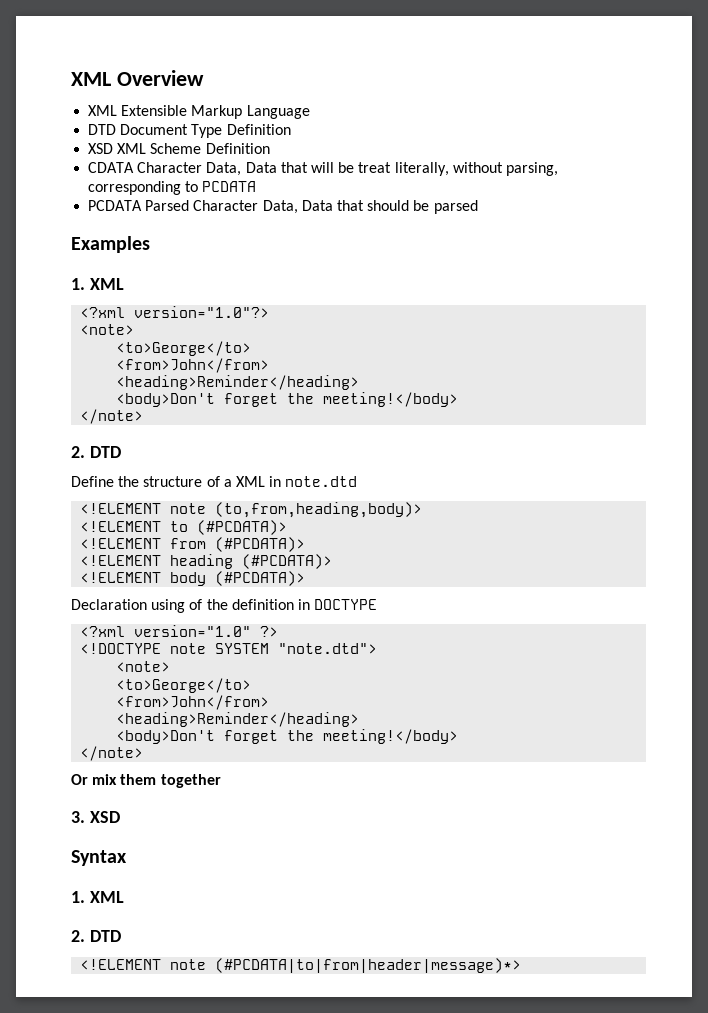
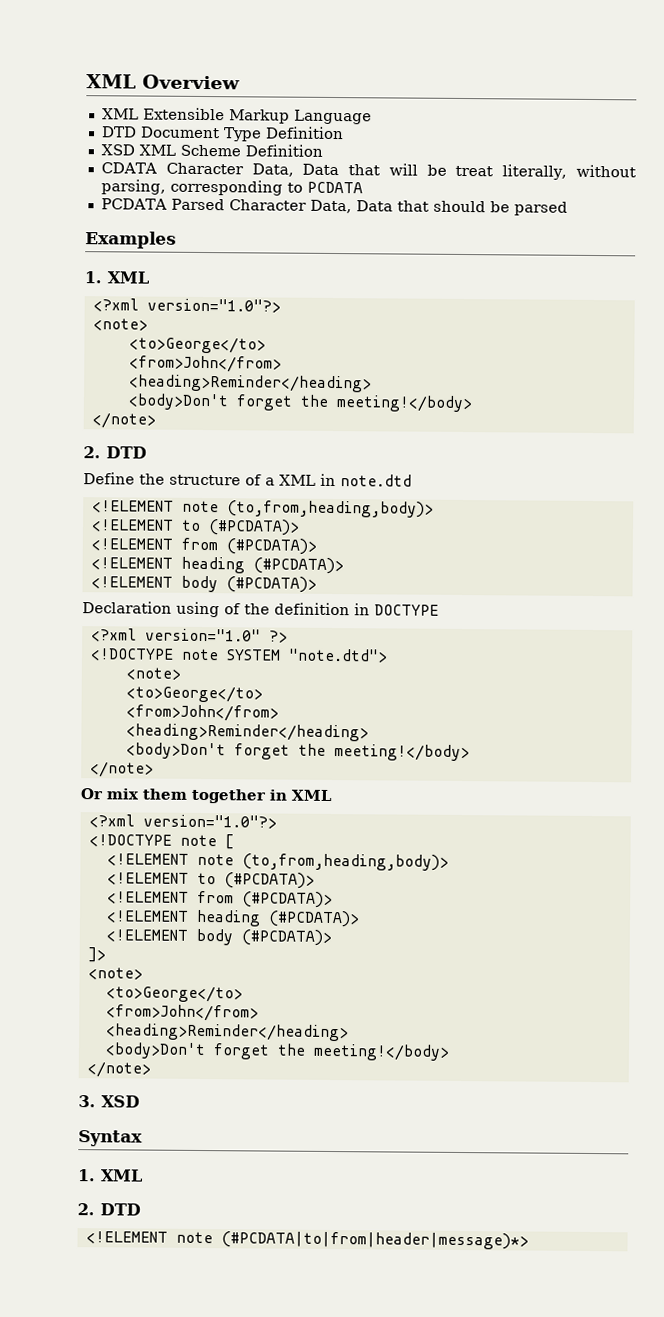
- Or mix them together
+ Or mix them together in XML
+ <?xml version="1.0"?>
+ <!DOCTYPE note [
+ <!ELEMENT note (to,from,heading,body)>
+ <!ELEMENT to (#PCDATA)>
+ <!ELEMENT from (#PCDATA)>
+ <!ELEMENT heading (#PCDATA)>
+ <!ELEMENT body (#PCDATA)>
+ ]>
+ <note>
+ <to>George</to>
+ <from>John</from>
+ <heading>Reminder</heading>
+ <body>Don't forget the meeting!</body>
+ </note>

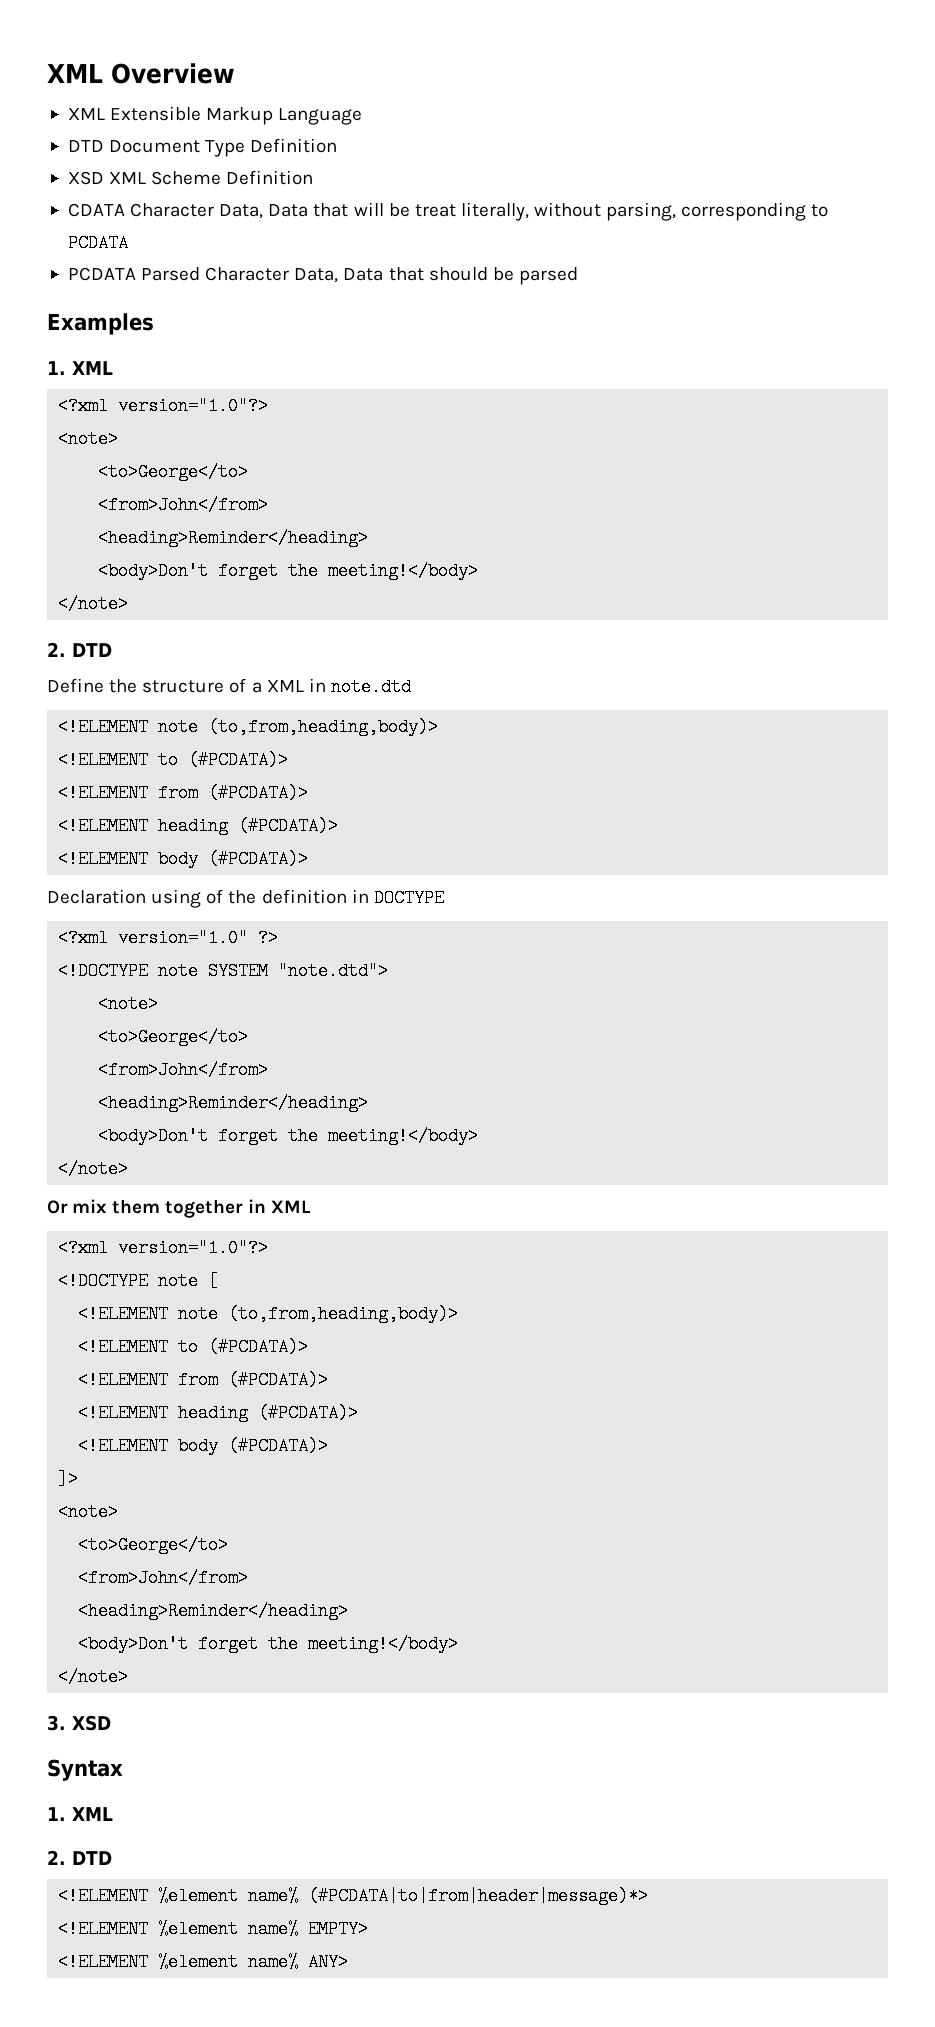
- <!ELEMENT note (#PCDATA|to|from|header|message)*>
+ <!ELEMENT %element name% (#PCDATA|to|from|header|message)*>
+ <!ELEMENT %element name% EMPTY>
+ <!ELEMENT %element name% ANY>

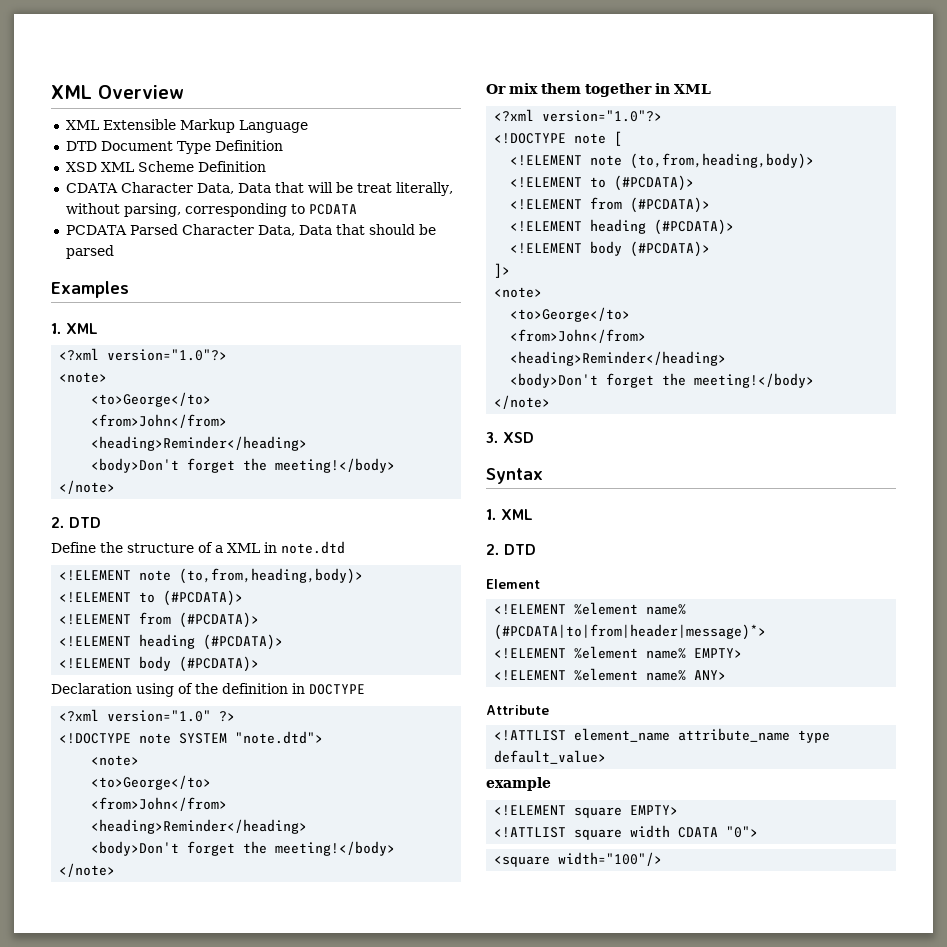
+ Element
+ Attribute
+ <!ATTLIST element_name attribute_name type default_value>
+ example
+ <!ELEMENT square EMPTY>
+ <!ATTLIST square width CDATA "0">
+ <square width="100"/>

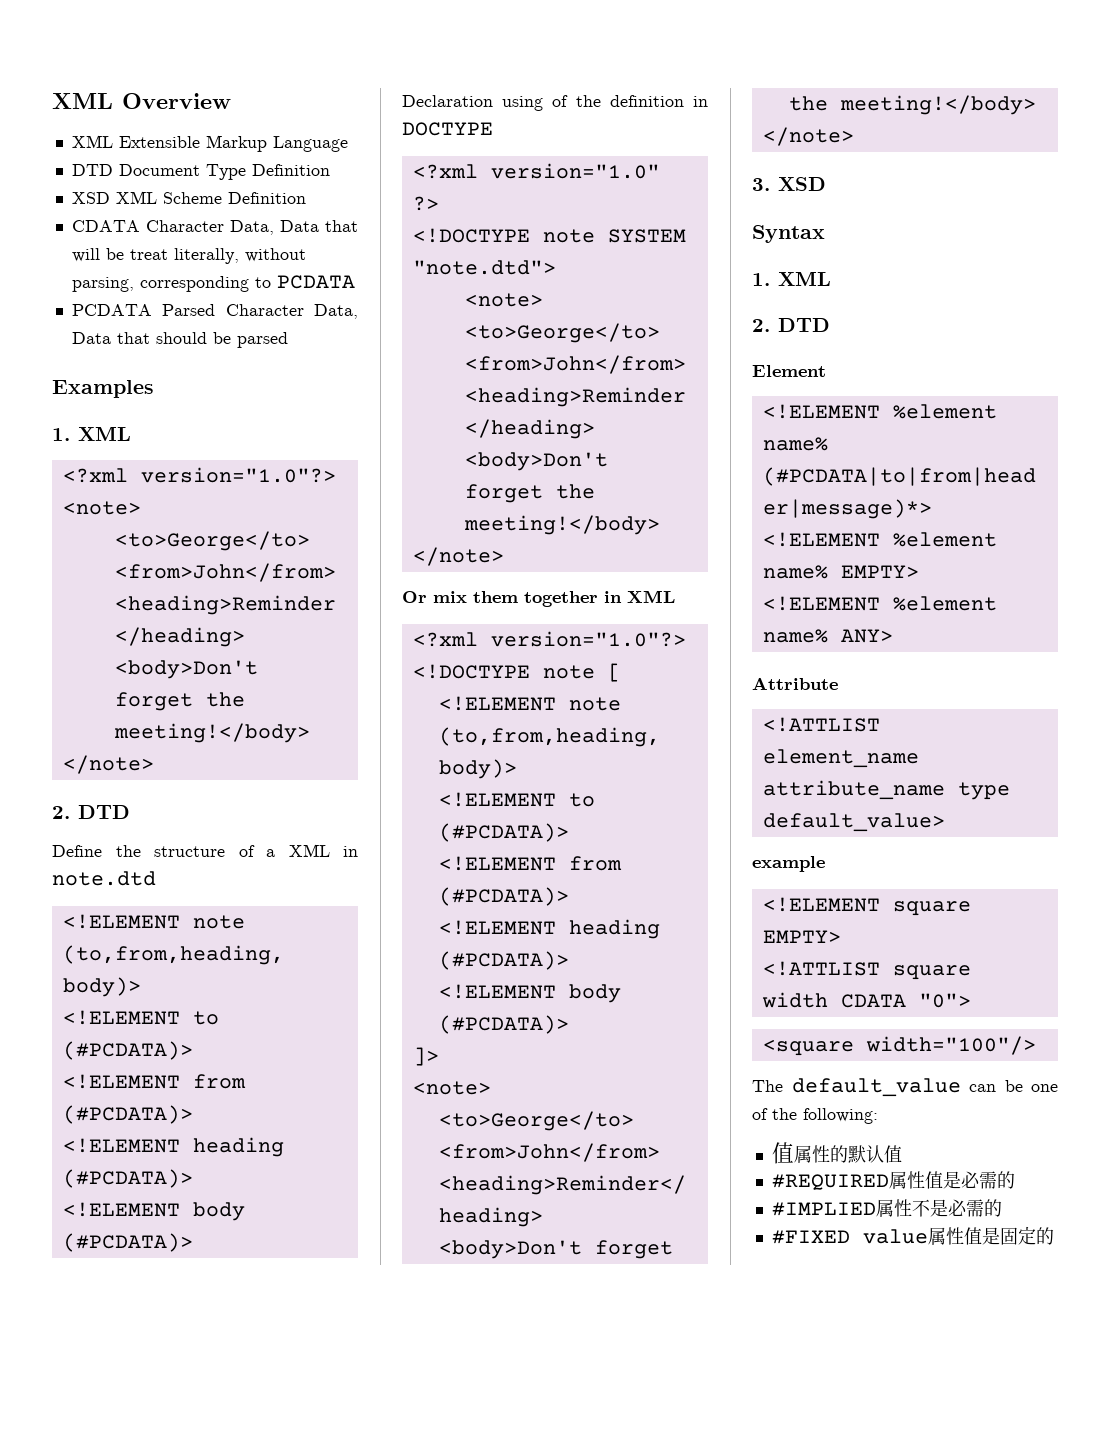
+ The default_value can be one of the following:
+ 值属性的默认值
+ #REQUIRED属性值是必需的
+ #IMPLIED属性不是必需的
+ #FIXED value属性值是固定的

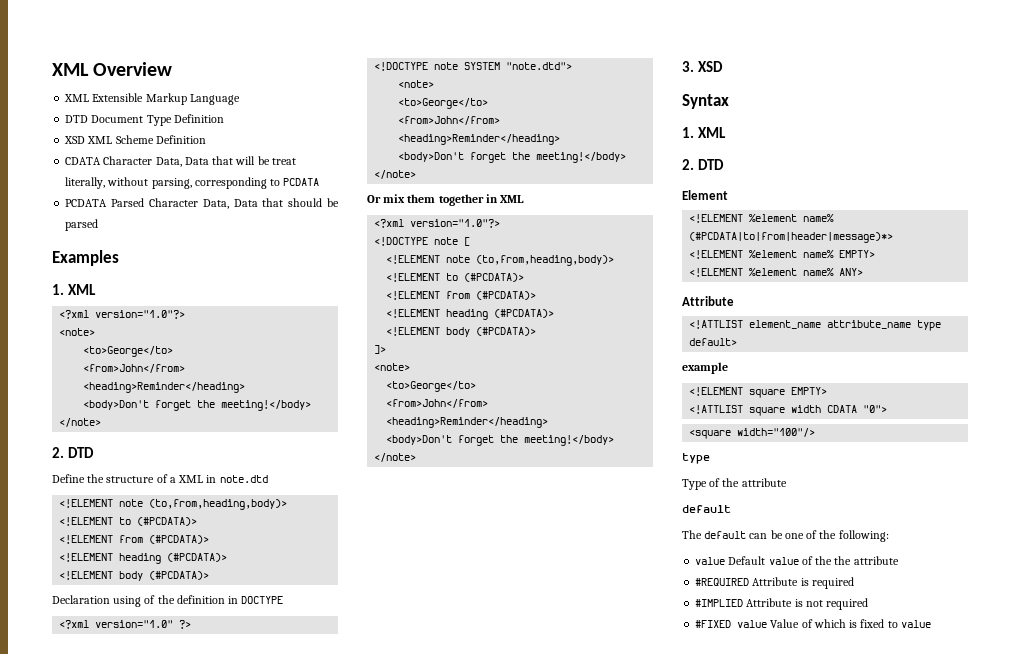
- <!ATTLIST element_name attribute_name type default_value>
+ <!ATTLIST element_name attribute_name type default>
  <square width="100"/>
+ type
+ Type of the attribute
+ default
- The default_value can be one of the following:
+ The default can be one of the following:
- 值属性的默认值
- #REQUIRED属性值是必需的
- #IMPLIED属性不是必需的
- #FIXED value属性值是固定的
+ value Default value of the the attribute
+ #REQUIRED Attribute is required
+ #IMPLIED Attribute is not required
+ #FIXED value Value of which is fixed to value

